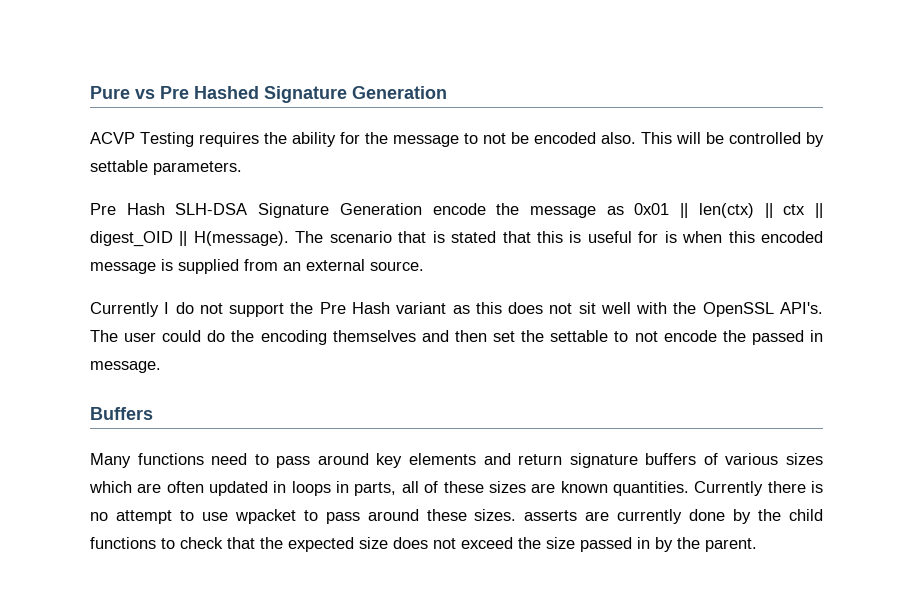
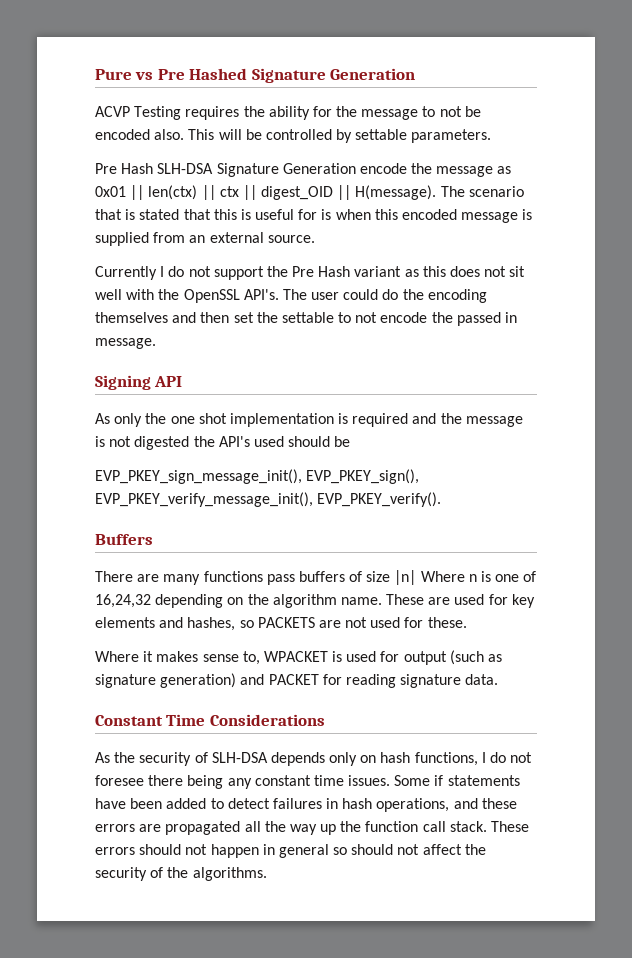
+ Signing API
+ As only the one shot implementation is required and the message is not digested the API's used should be
+ EVP_PKEY_sign_message_init(), EVP_PKEY_sign(), EVP_PKEY_verify_message_init(), EVP_PKEY_verify().
  Buffers
- Many functions need to pass around key elements and return signature buffers of various sizes which are often updated in loops in parts, all of these sizes are known quantities. Currently there is no attempt to use wpacket to pass around these sizes. asserts are currently done by the child functions to check that the expected size does not exceed the size passed in by the parent.
+ There are many functions pass buffers of size |n| Where n is one of 16,24,32 depending on the algorithm name. These are used for key elements and hashes, so PACKETS are not used for these.
+ Where it makes sense to, WPACKET is used for output (such as signature generation) and PACKET for reading signature data.
+ Constant Time Considerations
+ As the security of SLH-DSA depends only on hash functions, I do not foresee there being any constant time issues. Some if statements have been added to detect failures in hash operations, and these errors are propagated all the way up the function call stack. These errors should not happen in general so should not affect the security of the algorithms.

